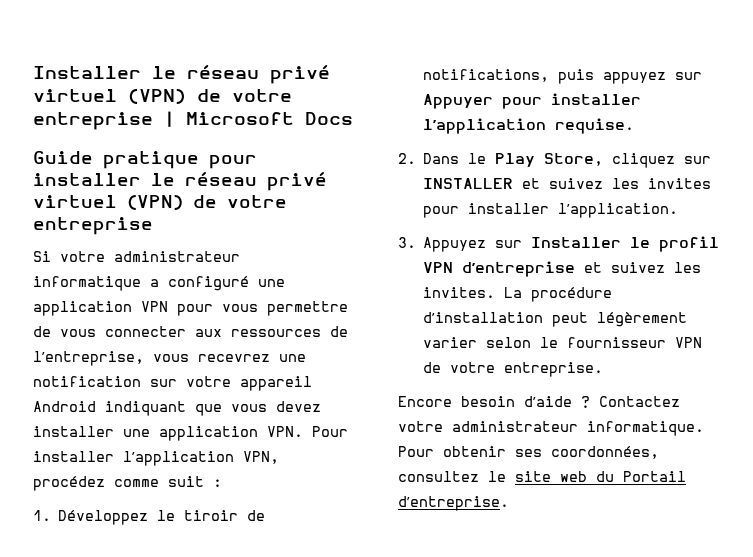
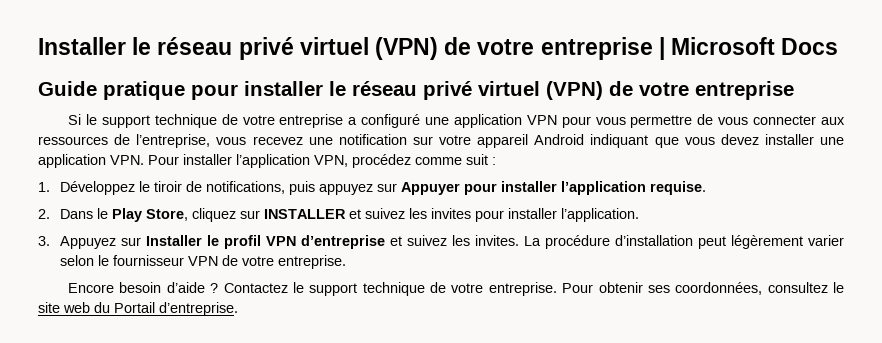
- Si votre administrateur informatique a configuré une application VPN pour vous permettre de vous connecter aux ressources de l’entreprise, vous recevrez une notification sur votre appareil Android indiquant que vous devez installer une application VPN. Pour installer l’application VPN, procédez comme suit :
+ Si le support technique de votre entreprise a configuré une application VPN pour vous permettre de vous connecter aux ressources de l’entreprise, vous recevez une notification sur votre appareil Android indiquant que vous devez installer une application VPN. Pour installer l’application VPN, procédez comme suit :
- Contactez votre administrateur informatique.
+ Contactez le support technique de votre entreprise.

